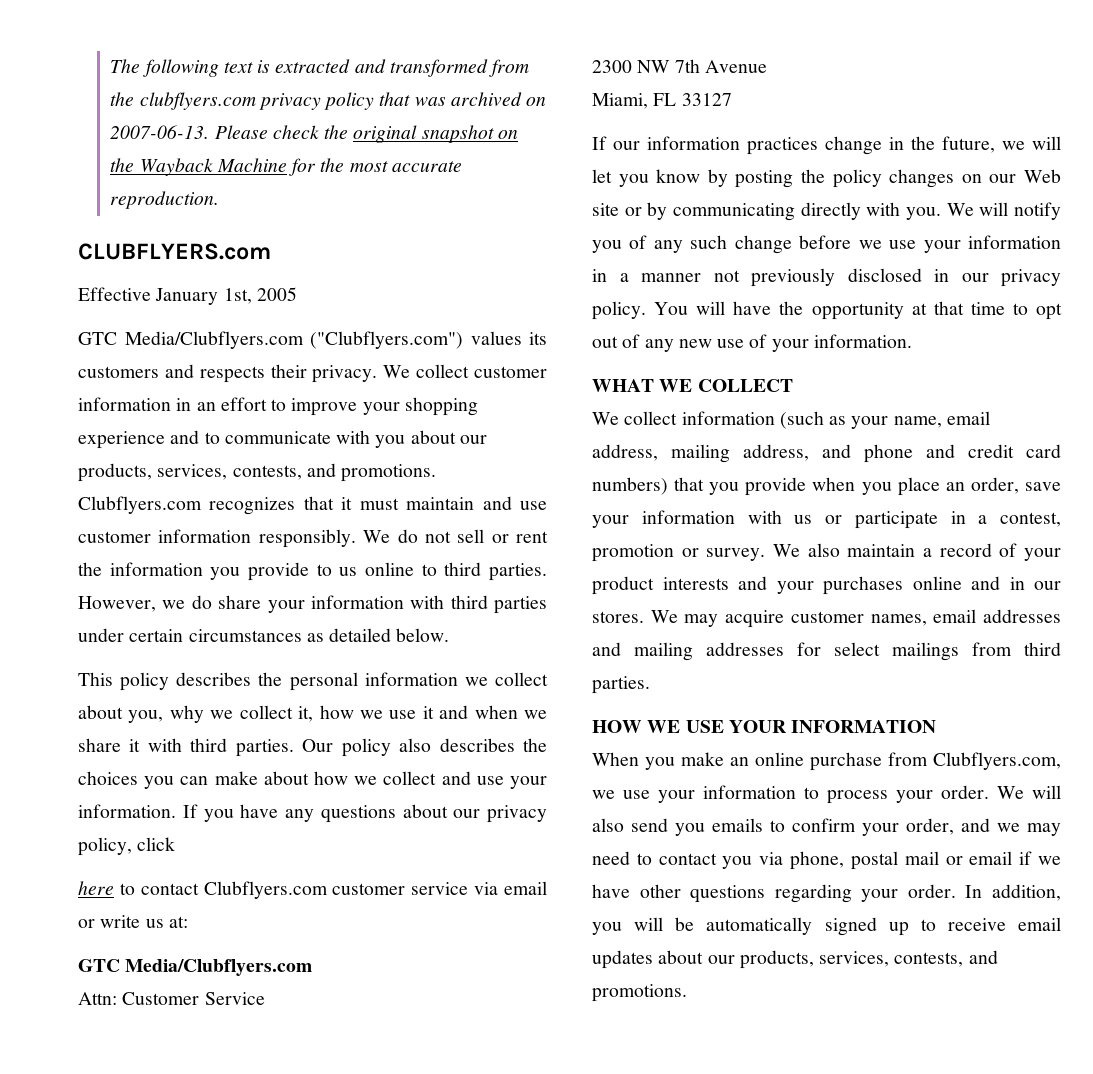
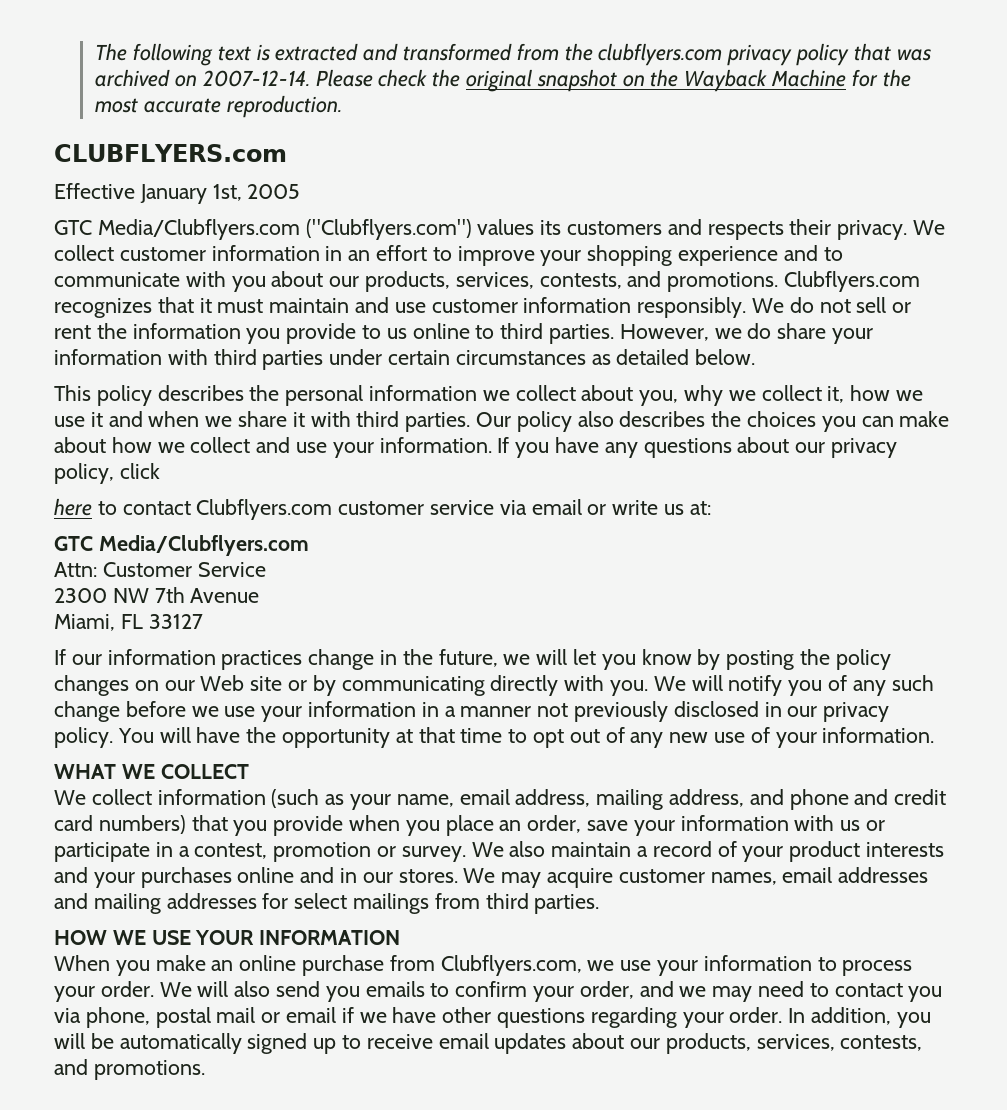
- The following text is extracted and transformed from the clubflyers.com privacy policy that was archived on 2007-06-13.
+ The following text is extracted and transformed from the clubflyers.com privacy policy that was archived on 2007-12-14.

